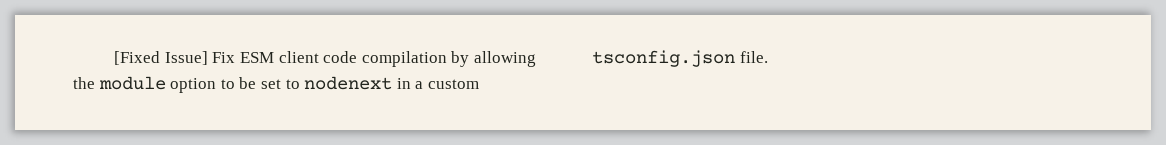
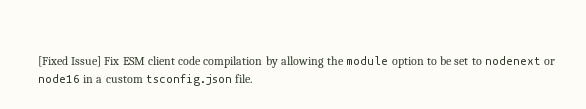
- [Fixed Issue] Fix ESM client code compilation by allowing the module option to be set to nodenext in a custom tsconfig.json file.
+ [Fixed Issue] Fix ESM client code compilation by allowing the module option to be set to nodenext or node16 in a custom tsconfig.json file.

